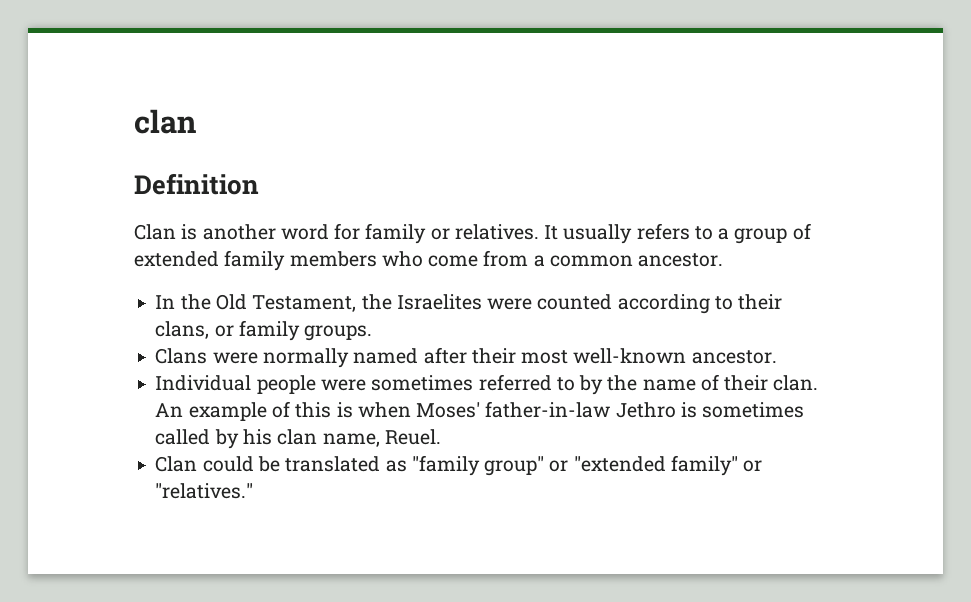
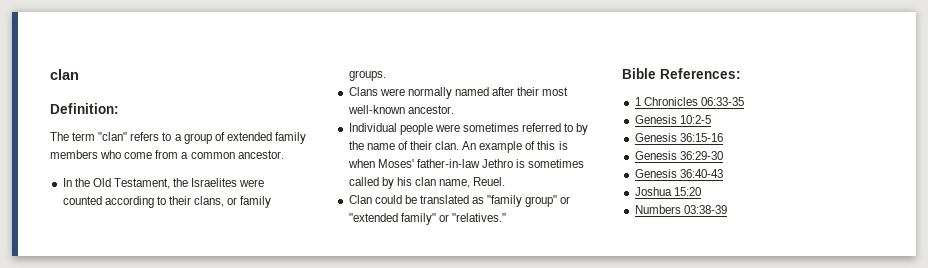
- Definition
- Clan is another word for family or relatives. It usually refers to a group of extended family members who come from a common ancestor.
+ Definition:
+ The term "clan" refers to a group of extended family members who come from a common ancestor.
+ Bible References:
+ 1 Chronicles 06:33-35
+ Genesis 10:2-5
+ Genesis 36:15-16
+ Genesis 36:29-30
+ Genesis 36:40-43
+ Joshua 15:20
+ Numbers 03:38-39

